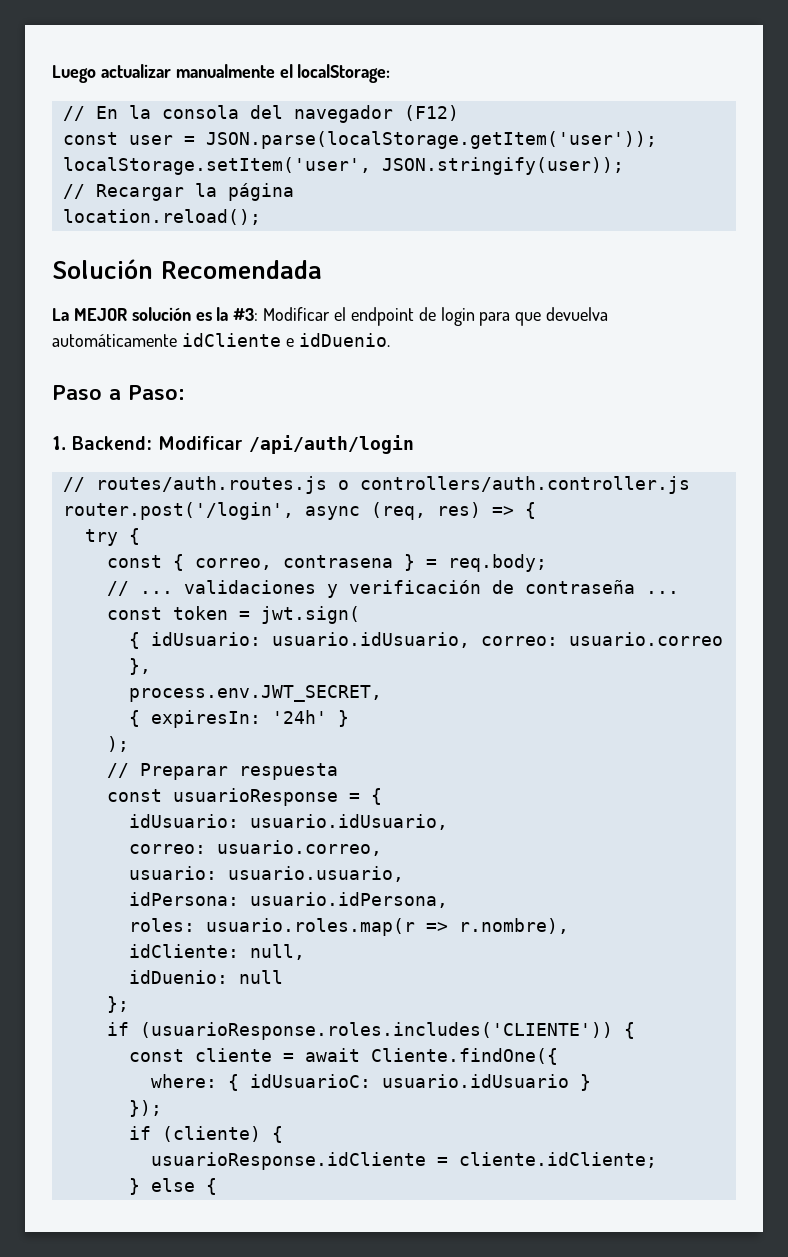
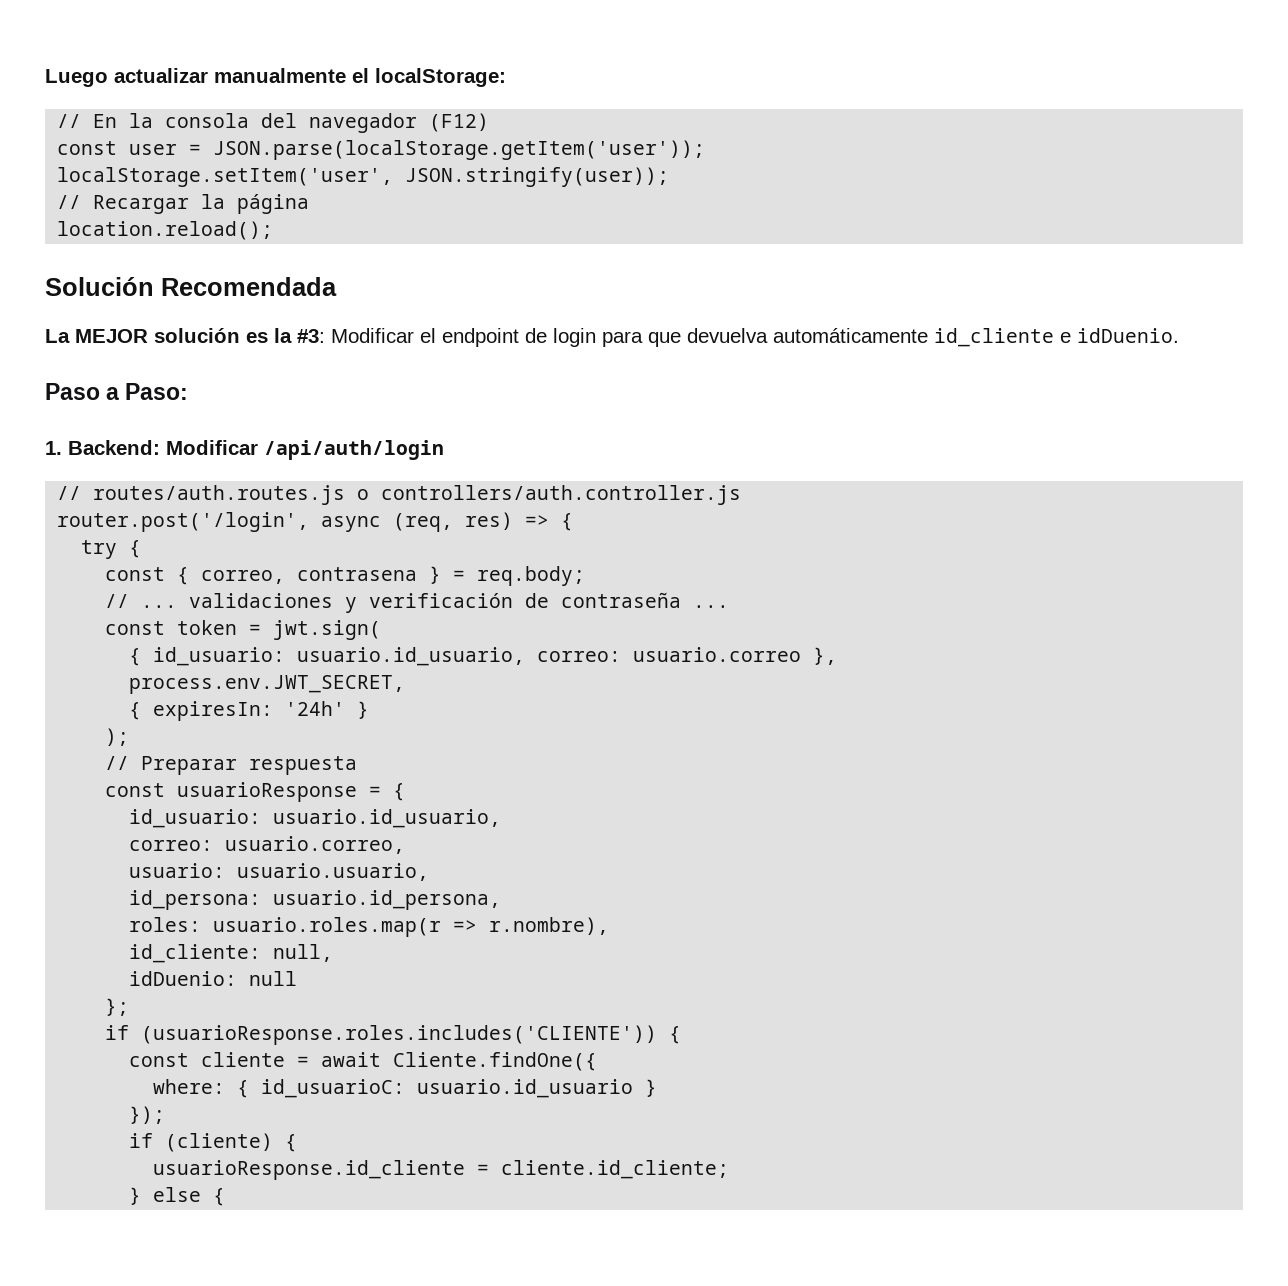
- La MEJOR solución es la #3: Modificar el endpoint de login para que devuelva automáticamente idCliente e idDuenio.
+ La MEJOR solución es la #3: Modificar el endpoint de login para que devuelva automáticamente id_cliente e idDuenio.
- { idUsuario: usuario.idUsuario, correo: usuario.correo },
+ { id_usuario: usuario.id_usuario, correo: usuario.correo },
  const usuarioResponse = {
- idUsuario: usuario.idUsuario,
+ id_usuario: usuario.id_usuario,
- idPersona: usuario.idPersona,
+ id_persona: usuario.id_persona,
- idCliente: null,
+ id_cliente: null,
- where: { idUsuarioC: usuario.idUsuario }
+ where: { id_usuarioC: usuario.id_usuario }
- usuarioResponse.idCliente = cliente.idCliente;
+ usuarioResponse.id_cliente = cliente.id_cliente;

